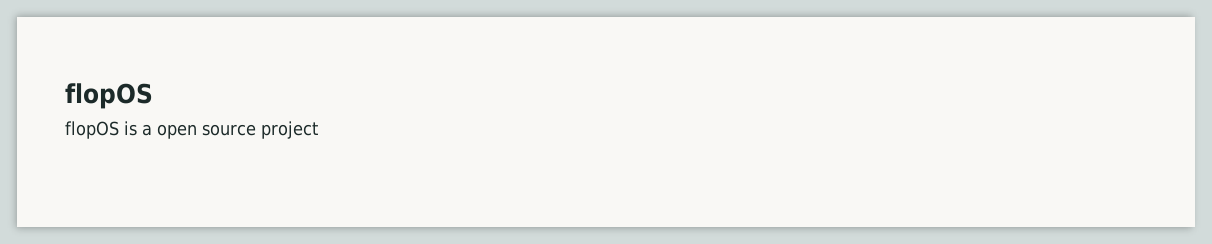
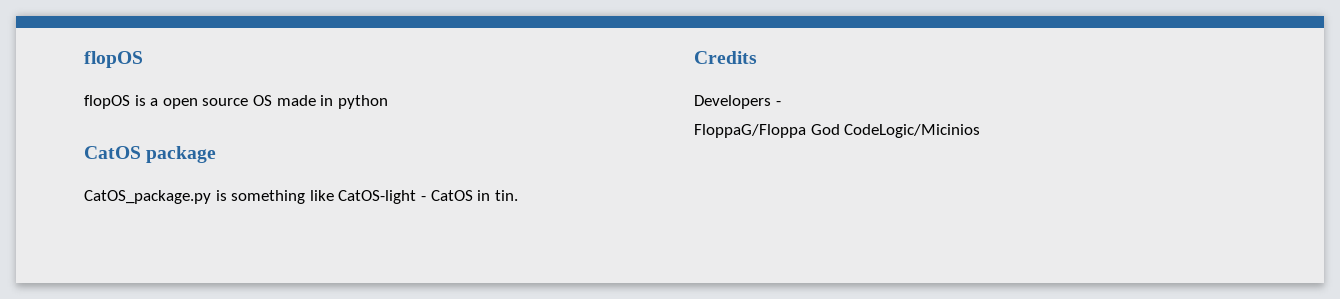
- flopOS is a open source project
+ flopOS is a open source OS made in python
+ CatOS package
+ CatOS_package.py is something like CatOS-light - CatOS in tin.
+ Credits
+ Developers -
+ FloppaG/Floppa God CodeLogic/Micinios

